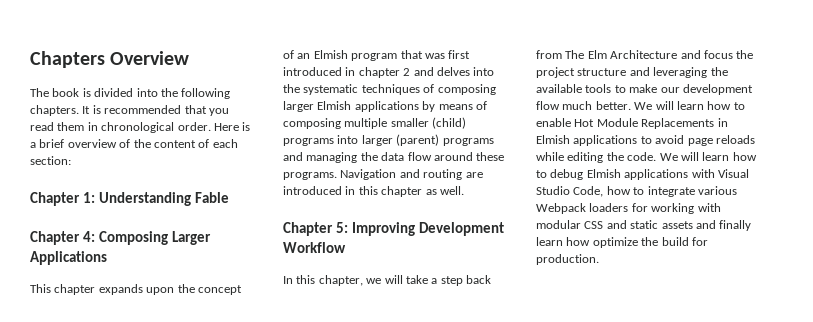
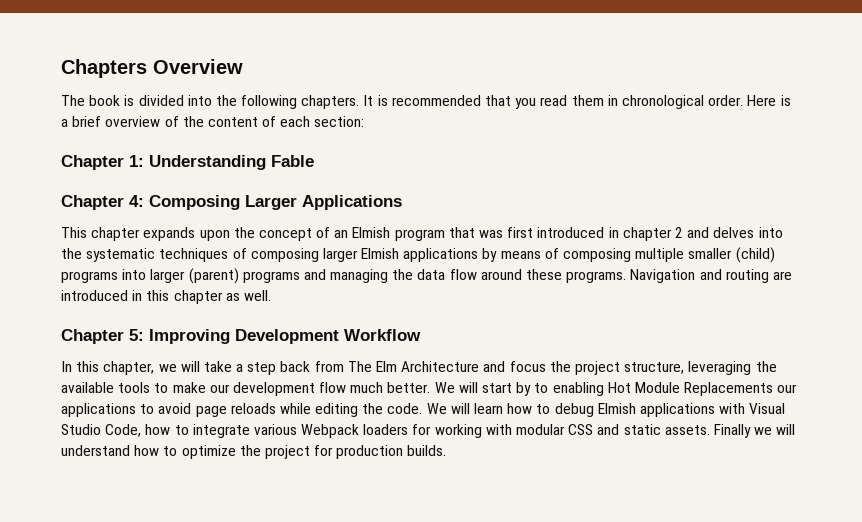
- In this chapter, we will take a step back from The Elm Architecture and focus the project structure and leveraging the available tools to make our development flow much better.
+ In this chapter, we will take a step back from The Elm Architecture and focus the project structure, leveraging the available tools to make our development flow much better.
- We will learn how to enable Hot Module Replacements in Elmish applications to avoid page reloads while editing the code.
+ We will start by to enabling Hot Module Replacements our applications to avoid page reloads while editing the code.
- We will learn how to debug Elmish applications with Visual Studio Code, how to integrate various Webpack loaders for working with modular CSS and static assets and finally learn how optimize the build for production.
+ We will learn how to debug Elmish applications with Visual Studio Code, how to integrate various Webpack loaders for working with modular CSS and static assets. Finally we will understand how to optimize the project for production builds.

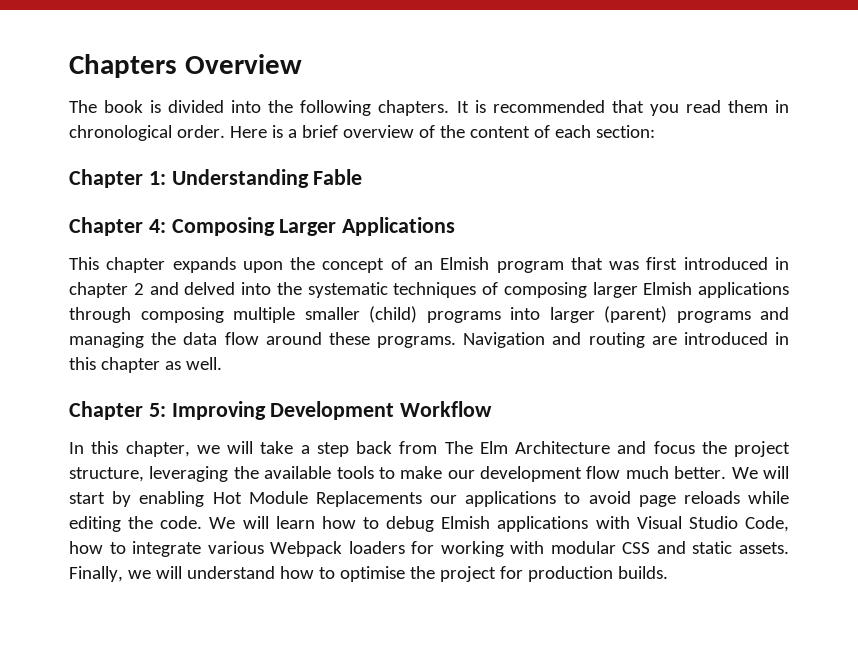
- This chapter expands upon the concept of an Elmish program that was first introduced in chapter 2 and delves into the systematic techniques of composing larger Elmish applications by means of composing multiple smaller (child) programs into larger (parent) programs and managing the data flow around these programs.
+ This chapter expands upon the concept of an Elmish program that was first introduced in chapter 2 and delved into the systematic techniques of composing larger Elmish applications through composing multiple smaller (child) programs into larger (parent) programs and managing the data flow around these programs.
- We will start by to enabling Hot Module Replacements our applications to avoid page reloads while editing the code.
+ We will start by enabling Hot Module Replacements our applications to avoid page reloads while editing the code.
- Finally we will understand how to optimize the project for production builds.
+ Finally, we will understand how to optimise the project for production builds.

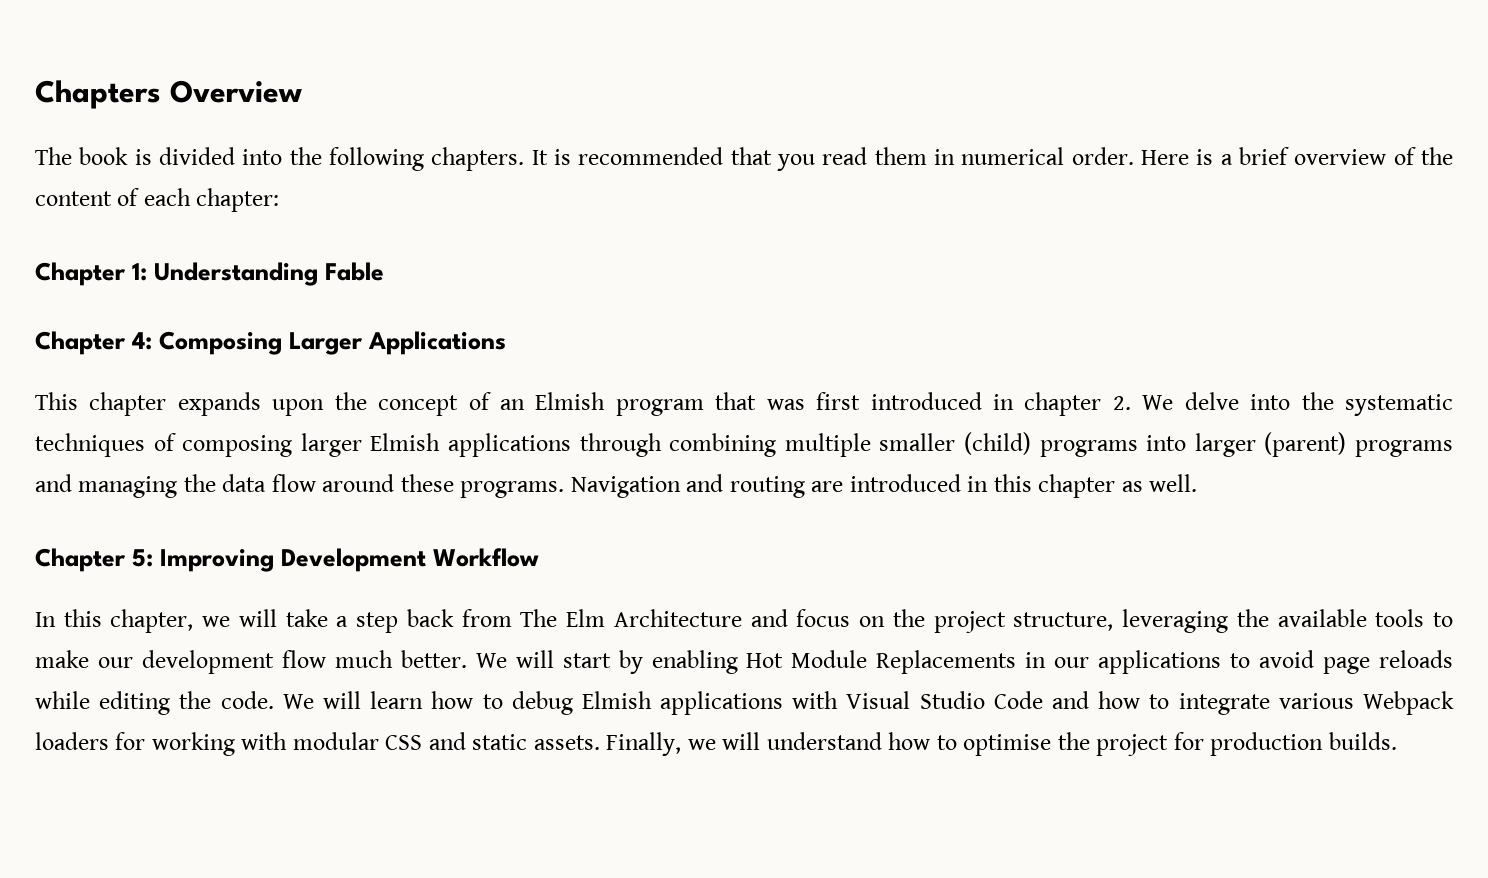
- It is recommended that you read them in chronological order.
+ It is recommended that you read them in numerical order.
- Here is a brief overview of the content of each section:
+ Here is a brief overview of the content of each chapter:
- This chapter expands upon the concept of an Elmish program that was first introduced in chapter 2 and delved into the systematic techniques of composing larger Elmish applications through composing multiple smaller (child) programs into larger (parent) programs and managing the data flow around these programs.
+ This chapter expands upon the concept of an Elmish program that was first introduced in chapter 2. We delve into the systematic techniques of composing larger Elmish applications through combining multiple smaller (child) programs into larger (parent) programs and managing the data flow around these programs.
- In this chapter, we will take a step back from The Elm Architecture and focus the project structure, leveraging the available tools to make our development flow much better.
+ In this chapter, we will take a step back from The Elm Architecture and focus on the project structure, leveraging the available tools to make our development flow much better.
- We will start by enabling Hot Module Replacements our applications to avoid page reloads while editing the code.
+ We will start by enabling Hot Module Replacements in our applications to avoid page reloads while editing the code.
- We will learn how to debug Elmish applications with Visual Studio Code, how to integrate various Webpack loaders for working with modular CSS and static assets.
+ We will learn how to debug Elmish applications with Visual Studio Code and how to integrate various Webpack loaders for working with modular CSS and static assets.

